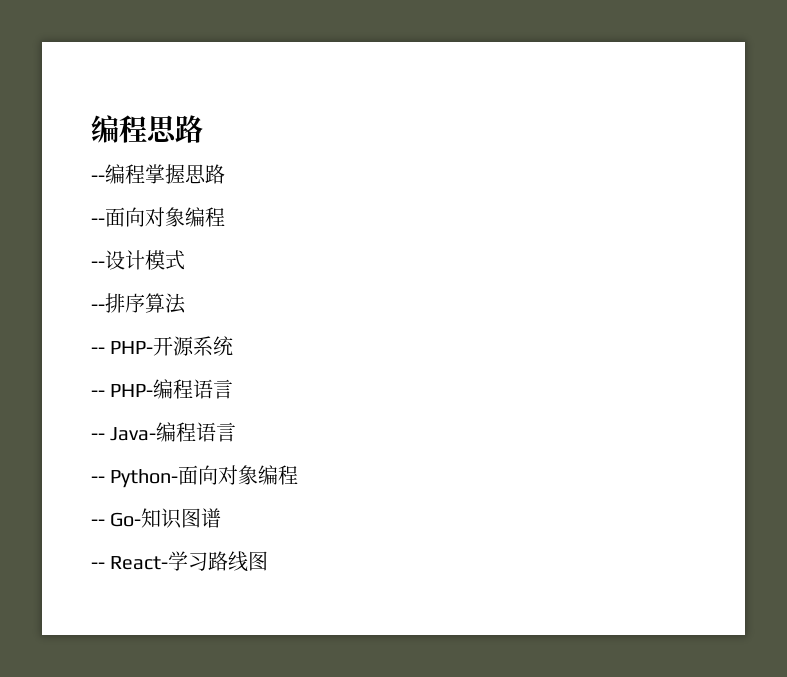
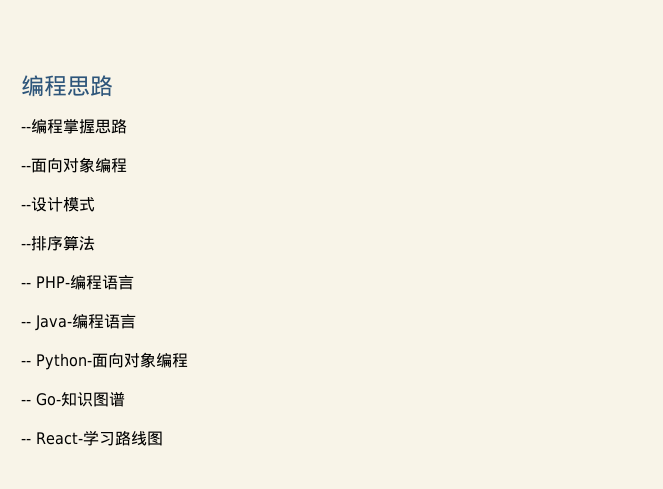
- -- PHP-开源系统

